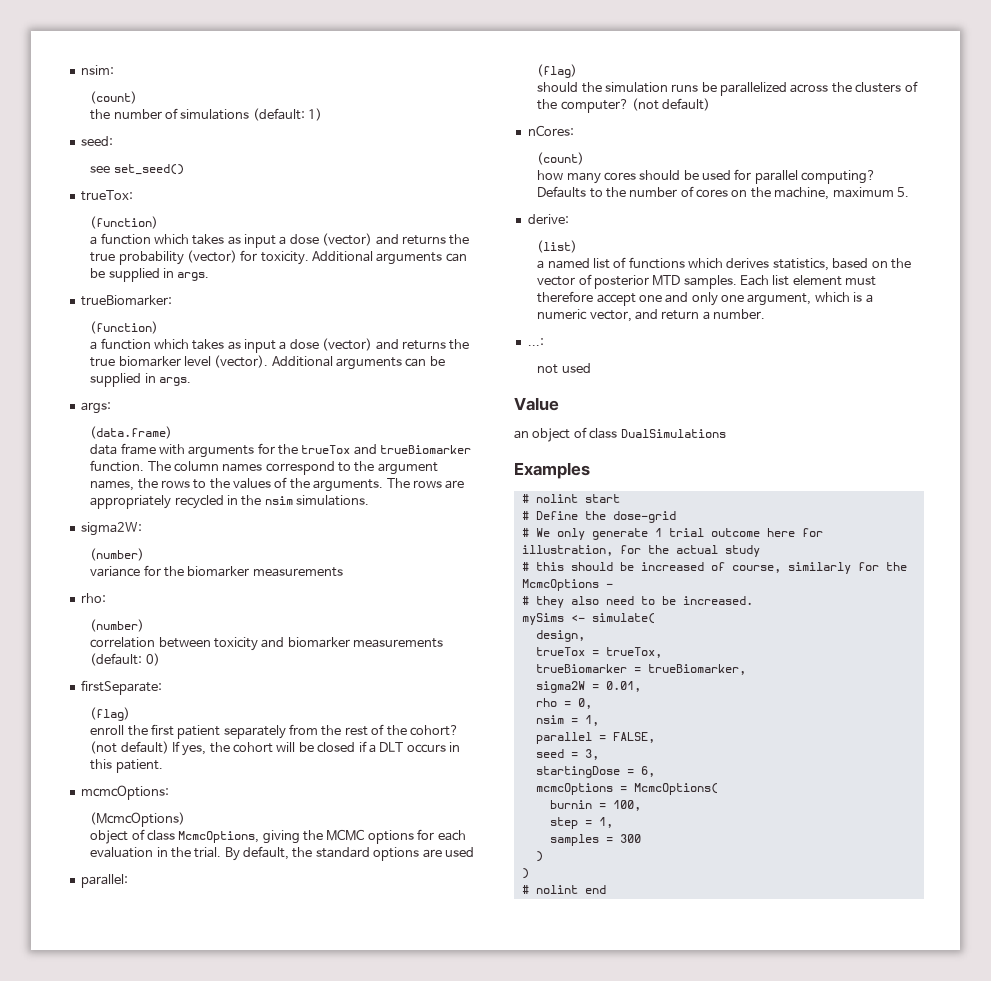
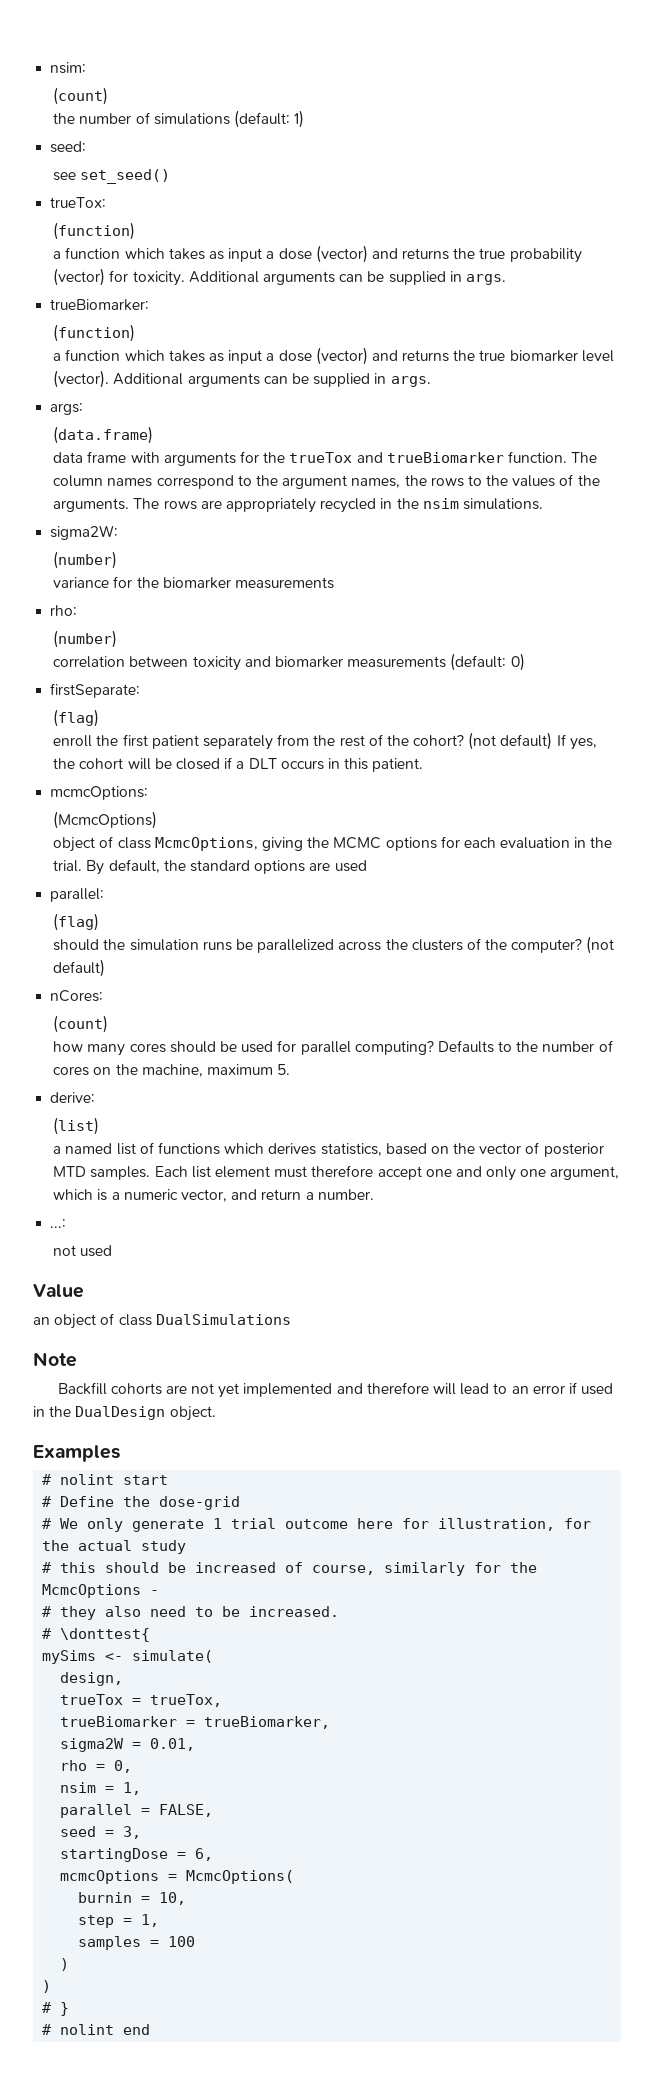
+ Note
+ Backfill cohorts are not yet implemented and therefore will lead to an error if used in the DualDesign object.
+ # \donttest{
- burnin = 100,
+ burnin = 10,
- samples = 300
+ samples = 100
+ # }

